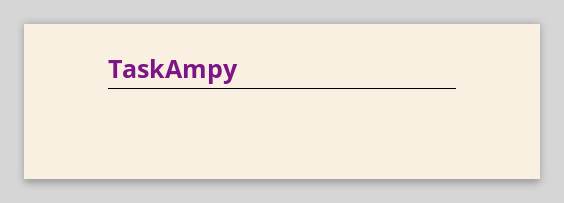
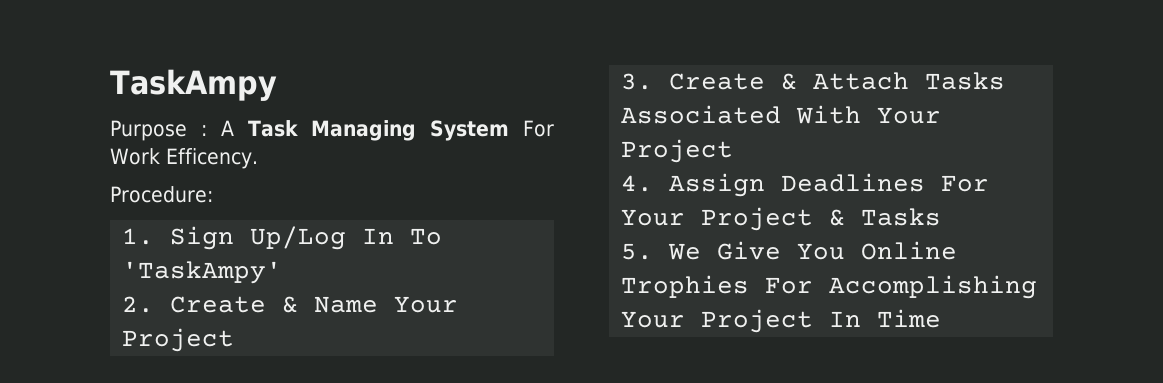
+ Purpose : A Task Managing System For Work Efficency.
+ Procedure:
+ 1. Sign Up/Log In To 'TaskAmpy'
+ 2. Create & Name Your Project
+ 3. Create & Attach Tasks Associated With Your Project
+ 4. Assign Deadlines For Your Project & Tasks
+ 5. We Give You Online Trophies For Accomplishing Your Project In Time

